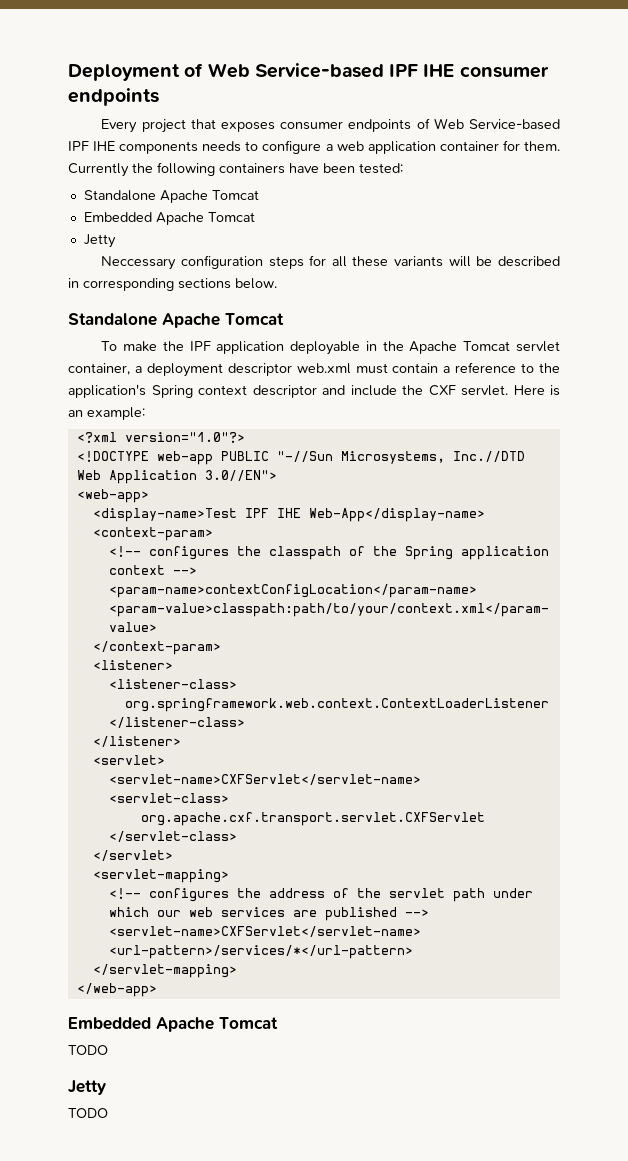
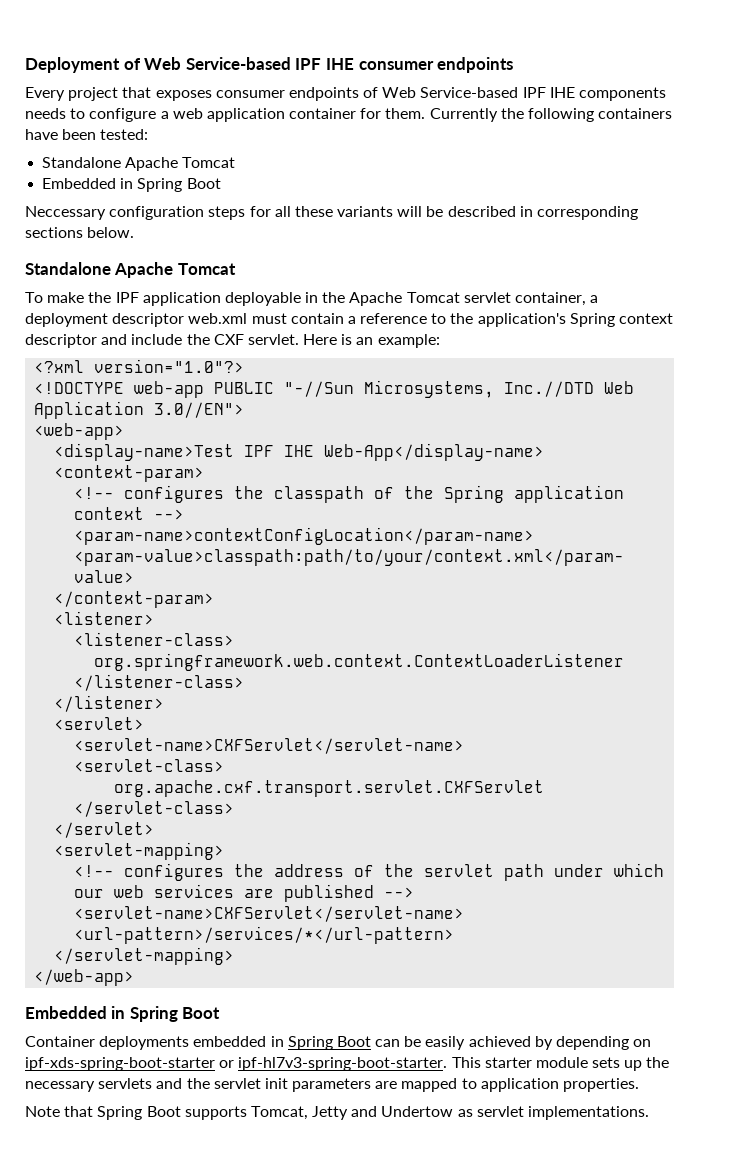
  Currently the following containers have been tested:
  Standalone Apache Tomcat
- Embedded Apache Tomcat
- Jetty
+ Embedded in Spring Boot
  </web-app>
- Embedded Apache Tomcat
- TODO
- Jetty
- TODO
+ Embedded in Spring Boot
+ Container deployments embedded in Spring Boot can be easily achieved by depending on ipf-xds-spring-boot-starter or ipf-hl7v3-spring-boot-starter. This starter module sets up the necessary servlets and the servlet init parameters are mapped to application properties.
+ Note that Spring Boot supports Tomcat, Jetty and Undertow as servlet implementations.

